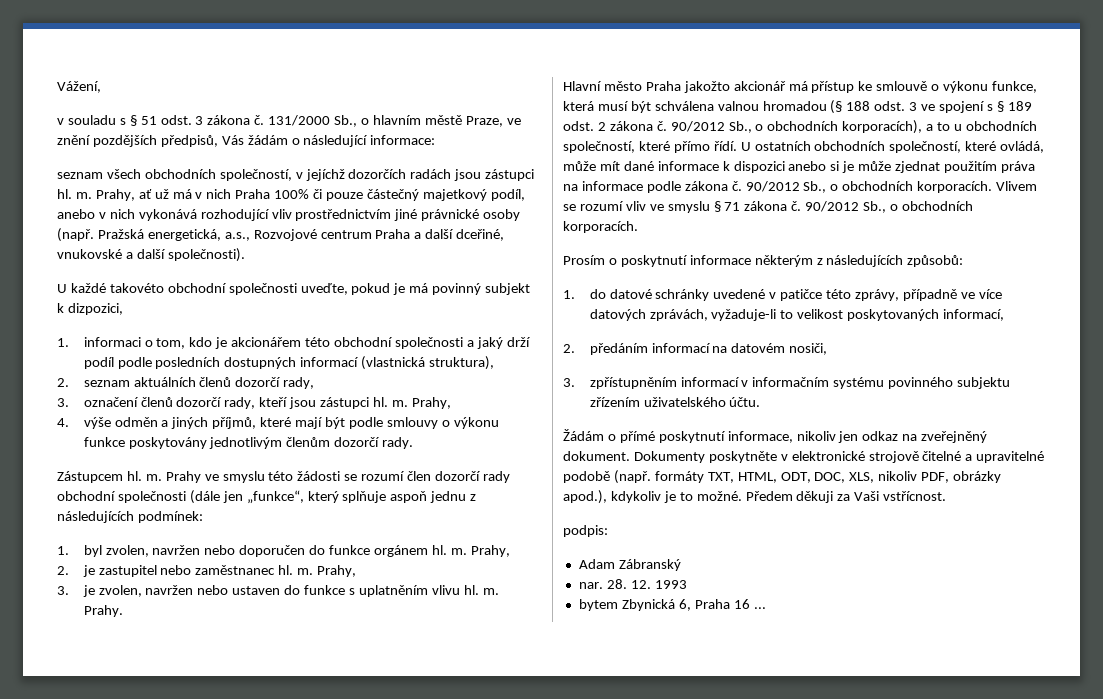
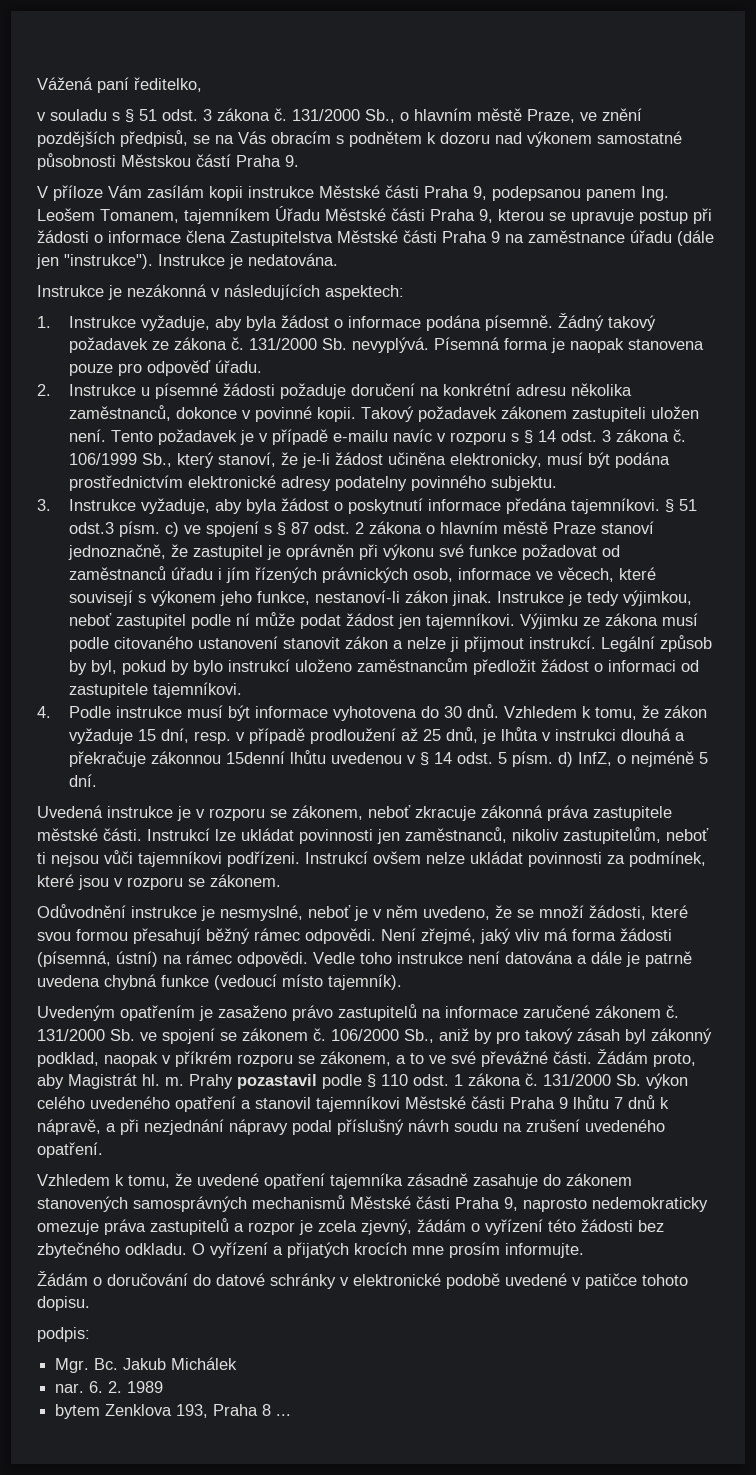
- Vážení,
+ Vážená paní ředitelko,
- 131/2000 Sb., o hlavním městě Praze, ve znění pozdějších předpisů, Vás žádám o následující informace:
- seznam všech obchodních společností, v jejíchž dozorčích radách jsou zástupci hl. m. Prahy, ať už má v nich Praha 100% či pouze částečný majetkový podíl, anebo v nich vykonává rozhodující vliv prostřednictvím jiné právnické osoby (např. Pražská energetická, a.s., Rozvojové centrum Praha a další dceřiné, vnukovské a další společnosti).
- U každé takovéto obchodní společnosti uveďte, pokud je má povinný subjekt k dizpozici,
- 1. informaci o tom, kdo je akcionářem této obchodní společnosti a jaký drží podíl podle posledních dostupných informací (vlastnická struktura),
- 2. seznam aktuálních členů dozorčí rady,
- 3. označení členů dozorčí rady, kteří jsou zástupci hl. m. Prahy,
- 4. výše odměn a jiných příjmů, které mají být podle smlouvy o výkonu funkce poskytovány jednotlivým členům dozorčí rady.
- Zástupcem hl. m. Prahy ve smyslu této žádosti se rozumí člen dozorčí rady obchodní společnosti (dále jen „funkce“, který splňuje aspoň jednu z následujících podmínek:
- 1. byl zvolen, navržen nebo doporučen do funkce orgánem hl. m. Prahy,
- 2. je zastupitel nebo zaměstnanec hl. m. Prahy,
- 3. je zvolen, navržen nebo ustaven do funkce s uplatněním vlivu hl. m. Prahy.
- Hlavní město Praha jakožto akcionář má přístup ke smlouvě o výkonu funkce, která musí být schválena valnou hromadou (§ 188 odst. 3 ve spojení s § 189 odst. 2 zákona č. 90/2012 Sb., o obchodních korporacích), a to u obchodních společností, které přímo řídí. U ostatních obchodních společností, které ovládá, může mít dané informace k dispozici anebo si je může zjednat použitím práva na informace podle zákona č. 90/2012 Sb., o obchodních korporacích. Vlivem se rozumí vliv ve smyslu § 71 zákona č. 90/2012 Sb., o obchodních korporacích.
- Prosím o poskytnutí informace některým z následujících způsobů:
- 1. do datové schránky uvedené v patičce této zprávy, případně ve více datových zprávách, vyžaduje-li to velikost poskytovaných informací,
- 2. předáním informací na datovém nosiči,
- 3. zpřístupněním informací v informačním systému povinného subjektu zřízením uživatelského účtu.
- Žádám o přímé poskytnutí informace, nikoliv jen odkaz na zveřejněný dokument. Dokumenty poskytněte v elektronické strojově čitelné a upravitelné podobě (např. formáty TXT, HTML, ODT, DOC, XLS, nikoliv PDF, obrázky apod.), kdykoliv je to možné. Předem děkuji za Vaši vstřícnost.
+ 131/2000 Sb., o hlavním městě Praze, ve znění pozdějších předpisů, se na Vás obracím s podnětem k dozoru nad výkonem samostatné působnosti Městskou částí Praha 9.
+ V příloze Vám zasílám kopii instrukce Městské části Praha 9, podepsanou panem Ing. Leošem Tomanem, tajemníkem Úřadu Městské části Praha 9, kterou se upravuje postup při žádosti o informace člena Zastupitelstva Městské části Praha 9 na zaměstnance úřadu (dále jen "instrukce"). Instrukce je nedatována.
+ Instrukce je nezákonná v následujících aspektech:
+ 1. Instrukce vyžaduje, aby byla žádost o informace podána písemně. Žádný takový požadavek ze zákona č. 131/2000 Sb. nevyplývá. Písemná forma je naopak stanovena pouze pro odpověď úřadu.
+ 2. Instrukce u písemné žádosti požaduje doručení na konkrétní adresu několika zaměstnanců, dokonce v povinné kopii. Takový požadavek zákonem zastupiteli uložen není. Tento požadavek je v případě e-mailu navíc v rozporu s § 14 odst. 3 zákona č. 106/1999 Sb., který stanoví, že je-li žádost učiněna elektronicky, musí být podána prostřednictvím elektronické adresy podatelny povinného subjektu.
+ 3. Instrukce vyžaduje, aby byla žádost o poskytnutí informace předána tajemníkovi. § 51 odst.3 písm. c) ve spojení s § 87 odst. 2 zákona o hlavním městě Praze stanoví jednoznačně, že zastupitel je oprávněn při výkonu své funkce požadovat od zaměstnanců úřadu i jím řízených právnických osob, informace ve věcech, které souvisejí s výkonem jeho funkce, nestanoví-li zákon jinak. Instrukce je tedy výjimkou, neboť zastupitel podle ní může podat žádost jen tajemníkovi. Výjimku ze zákona musí podle citovaného ustanovení stanovit zákon a nelze ji přijmout instrukcí. Legální způsob by byl, pokud by bylo instrukcí uloženo zaměstnancům předložit žádost o informaci od zastupitele tajemníkovi.
+ 4. Podle instrukce musí být informace vyhotovena do 30 dnů. Vzhledem k tomu, že zákon vyžaduje 15 dní, resp. v případě prodloužení až 25 dnů, je lhůta v instrukci dlouhá a překračuje zákonnou 15denní lhůtu uvedenou v § 14 odst. 5 písm. d) InfZ, o nejméně 5 dní.
+ Uvedená instrukce je v rozporu se zákonem, neboť zkracuje zákonná práva zastupitele městské části. Instrukcí lze ukládat povinnosti jen zaměstnanců, nikoliv zastupitelům, neboť ti nejsou vůči tajemníkovi podřízeni. Instrukcí ovšem nelze ukládat povinnosti za podmínek, které jsou v rozporu se zákonem.
+ Odůvodnění instrukce je nesmyslné, neboť je v něm uvedeno, že se množí žádosti, které svou formou přesahují běžný rámec odpovědi. Není zřejmé, jaký vliv má forma žádosti (písemná, ústní) na rámec odpovědi. Vedle toho instrukce není datována a dále je patrně uvedena chybná funkce (vedoucí místo tajemník).
+ Uvedeným opatřením je zasaženo právo zastupitelů na informace zaručené zákonem č. 131/2000 Sb. ve spojení se zákonem č. 106/2000 Sb., aniž by pro takový zásah byl zákonný podklad, naopak v příkrém rozporu se zákonem, a to ve své převážné části. Žádám proto, aby Magistrát hl. m. Prahy pozastavil podle § 110 odst. 1 zákona č. 131/2000 Sb. výkon celého uvedeného opatření a stanovil tajemníkovi Městské části Praha 9 lhůtu 7 dnů k nápravě, a při nezjednání nápravy podal příslušný návrh soudu na zrušení uvedeného opatření.
+ Vzhledem k tomu, že uvedené opatření tajemníka zásadně zasahuje do zákonem stanovených samosprávných mechanismů Městské části Praha 9, naprosto nedemokraticky omezuje práva zastupitelů a rozpor je zcela zjevný, žádám o vyřízení této žádosti bez zbytečného odkladu. O vyřízení a přijatých krocích mne prosím informujte.
+ Žádám o doručování do datové schránky v elektronické podobě uvedené v patičce tohoto dopisu.
  podpis:
- Adam Zábranský
- nar. 28. 12. 1993
- bytem Zbynická 6, Praha 16 ...
+ Mgr. Bc. Jakub Michálek
+ nar. 6. 2. 1989
+ bytem Zenklova 193, Praha 8 ...

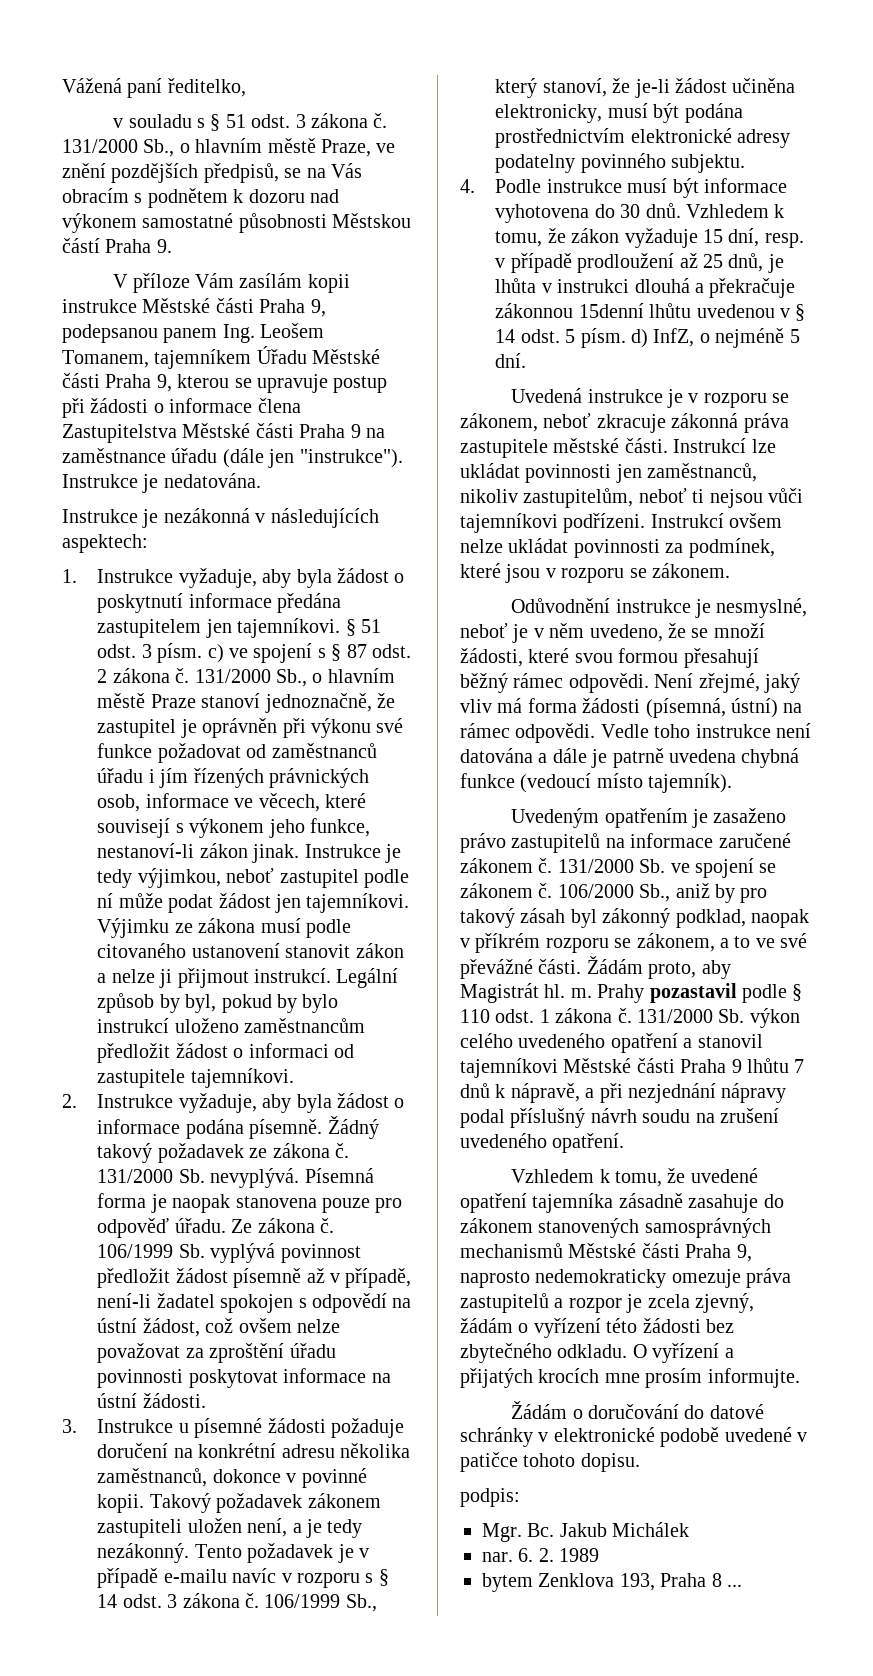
- 1. Instrukce vyžaduje, aby byla žádost o informace podána písemně. Žádný takový požadavek ze zákona č. 131/2000 Sb. nevyplývá. Písemná forma je naopak stanovena pouze pro odpověď úřadu.
- 2. Instrukce u písemné žádosti požaduje doručení na konkrétní adresu několika zaměstnanců, dokonce v povinné kopii. Takový požadavek zákonem zastupiteli uložen není. Tento požadavek je v případě e-mailu navíc v rozporu s § 14 odst. 3 zákona č. 106/1999 Sb., který stanoví, že je-li žádost učiněna elektronicky, musí být podána prostřednictvím elektronické adresy podatelny povinného subjektu.
- 3. Instrukce vyžaduje, aby byla žádost o poskytnutí informace předána tajemníkovi.
+ 1. Instrukce vyžaduje, aby byla žádost o poskytnutí informace předána zastupitelem jen tajemníkovi.
- § 51 odst.3 písm. c) ve spojení s § 87 odst. 2 zákona o hlavním městě Praze stanoví jednoznačně, že zastupitel je oprávněn při výkonu své funkce požadovat od zaměstnanců úřadu i jím řízených právnických osob, informace ve věcech, které souvisejí s výkonem jeho funkce, nestanoví-li zákon jinak.
+ § 51 odst. 3 písm. c) ve spojení s § 87 odst. 2 zákona č. 131/2000 Sb., o hlavním městě Praze stanoví jednoznačně, že zastupitel je oprávněn při výkonu své funkce požadovat od zaměstnanců úřadu i jím řízených právnických osob, informace ve věcech, které souvisejí s výkonem jeho funkce, nestanoví-li zákon jinak.
+ 2. Instrukce vyžaduje, aby byla žádost o informace podána písemně. Žádný takový požadavek ze zákona č. 131/2000 Sb. nevyplývá. Písemná forma je naopak stanovena pouze pro odpověď úřadu. Ze zákona č. 106/1999 Sb. vyplývá povinnost předložit žádost písemně až v případě, není-li žadatel spokojen s odpovědí na ústní žádost, což ovšem nelze považovat za zproštění úřadu povinnosti poskytovat informace na ústní žádosti.
+ 3. Instrukce u písemné žádosti požaduje doručení na konkrétní adresu několika zaměstnanců, dokonce v povinné kopii. Takový požadavek zákonem zastupiteli uložen není, a je tedy nezákonný. Tento požadavek je v případě e-mailu navíc v rozporu s § 14 odst. 3 zákona č. 106/1999 Sb., který stanoví, že je-li žádost učiněna elektronicky, musí být podána prostřednictvím elektronické adresy podatelny povinného subjektu.

